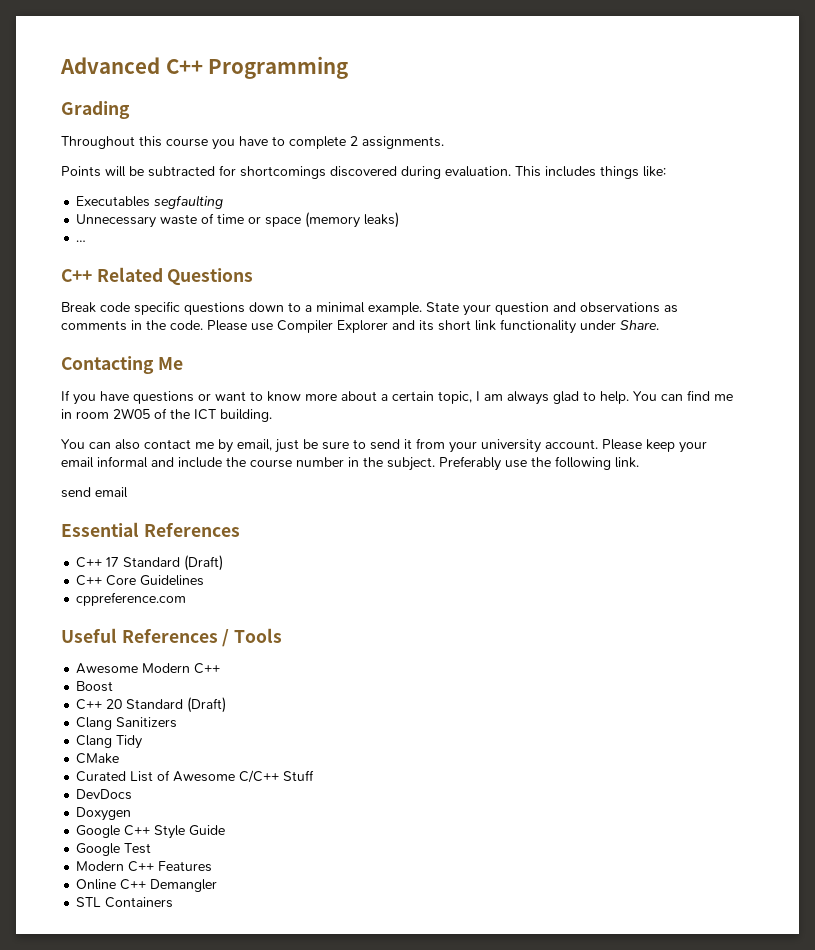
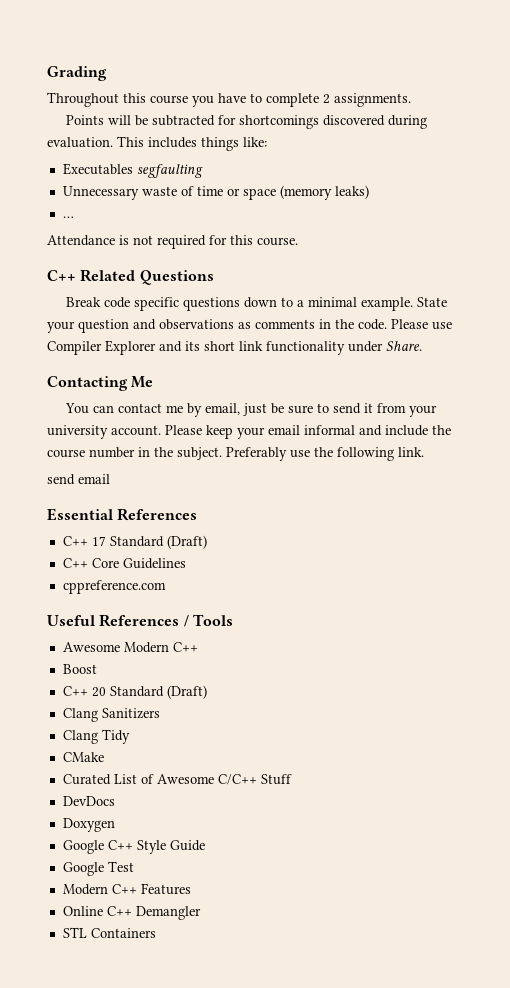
- Advanced C++ Programming
+ Attendance is not required for this course.
- If you have questions or want to know more about a certain topic, I am always glad to help. You can find me in room 2W05 of the ICT building.
- You can also contact me by email, just be sure to send it from your university account.
+ You can contact me by email, just be sure to send it from your university account.

